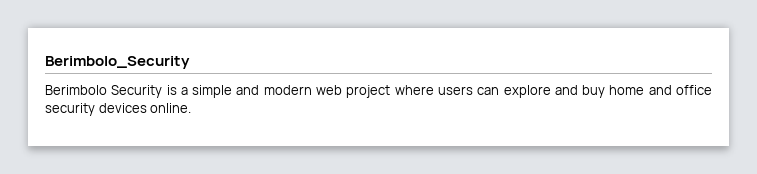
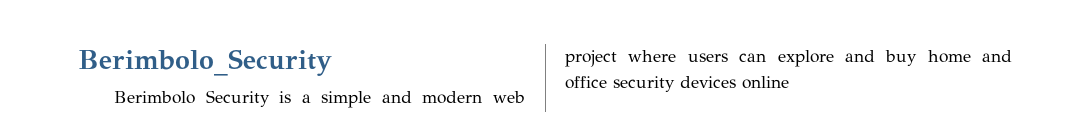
- Berimbolo Security is a simple and modern web project where users can explore and buy home and office security devices online.
+ Berimbolo Security is a simple and modern web project where users can explore and buy home and office security devices online

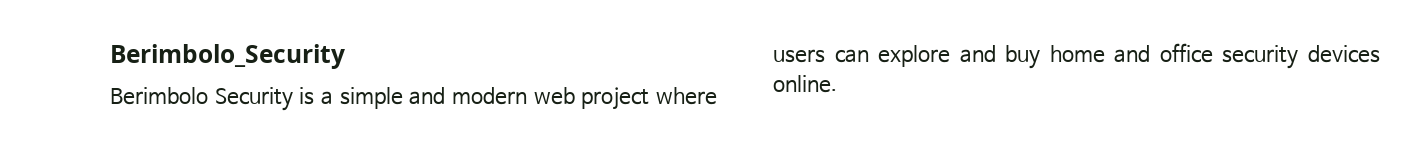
- Berimbolo Security is a simple and modern web project where users can explore and buy home and office security devices online
+ Berimbolo Security is a simple and modern web project where users can explore and buy home and office security devices online.

